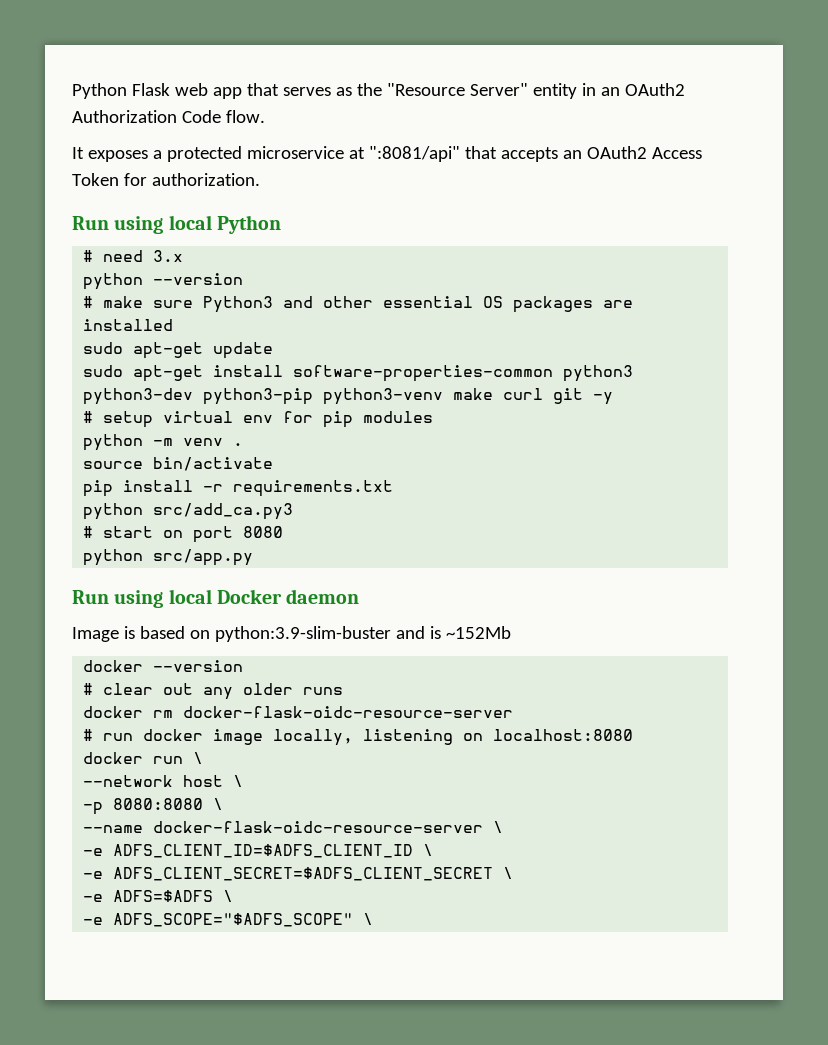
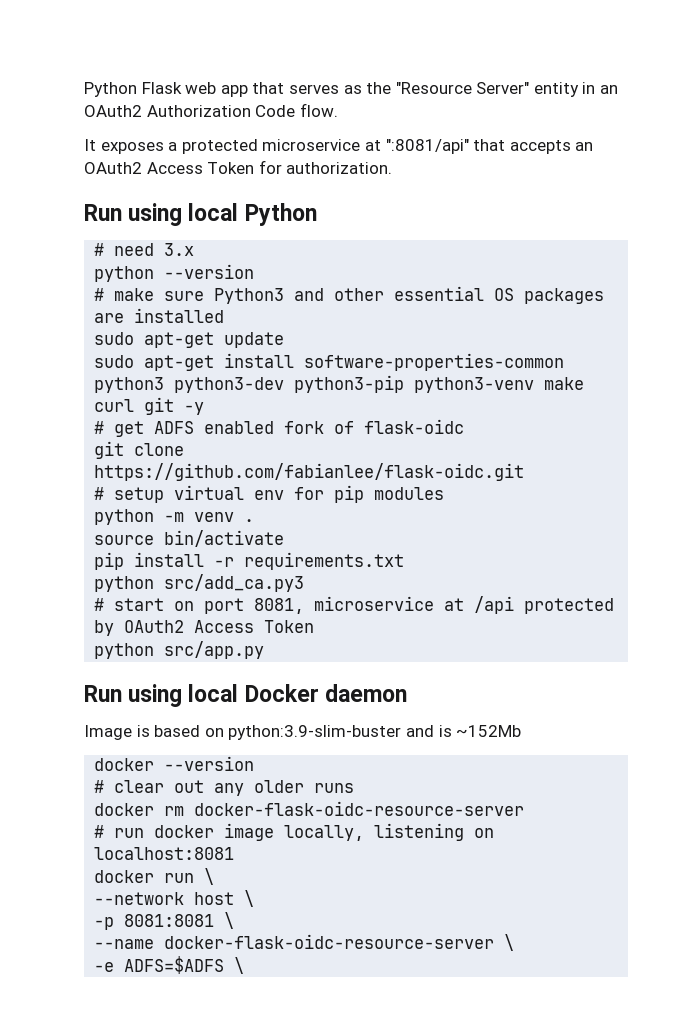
+ # get ADFS enabled fork of flask-oidc
+ git clone https://github.com/fabianlee/flask-oidc.git
- # start on port 8080
+ # start on port 8081, microservice at /api protected by OAuth2 Access Token
- # run docker image locally, listening on localhost:8080
+ # run docker image locally, listening on localhost:8081
- -p 8080:8080 \
+ -p 8081:8081 \
- -e ADFS_CLIENT_ID=$ADFS_CLIENT_ID \
- -e ADFS_CLIENT_SECRET=$ADFS_CLIENT_SECRET \
- -e ADFS_SCOPE="$ADFS_SCOPE" \

